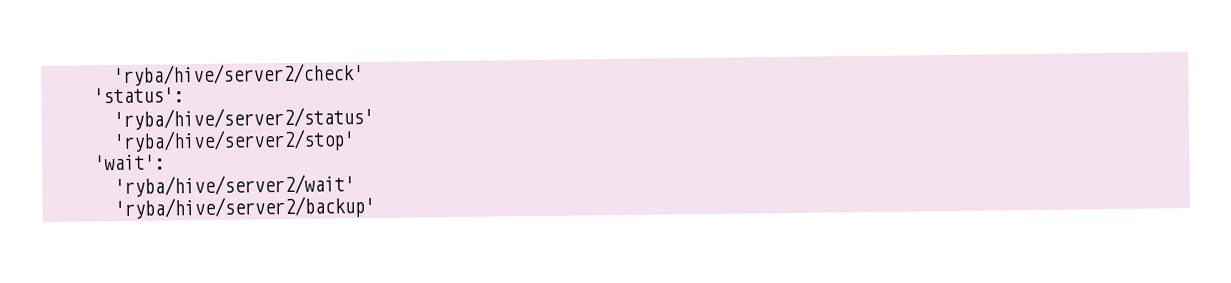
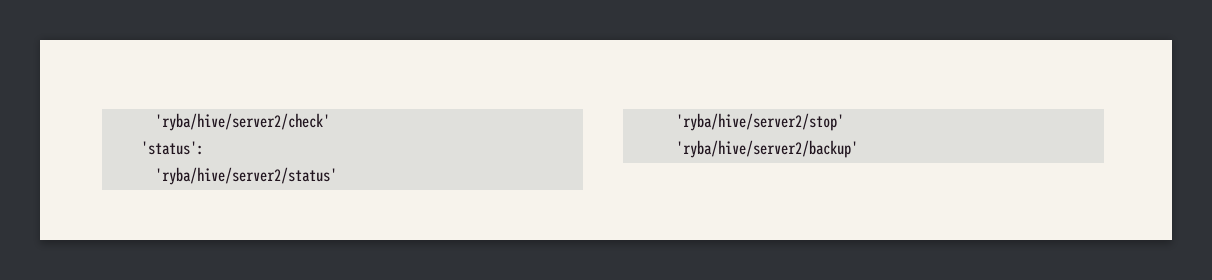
- 'wait':
- 'ryba/hive/server2/wait'

